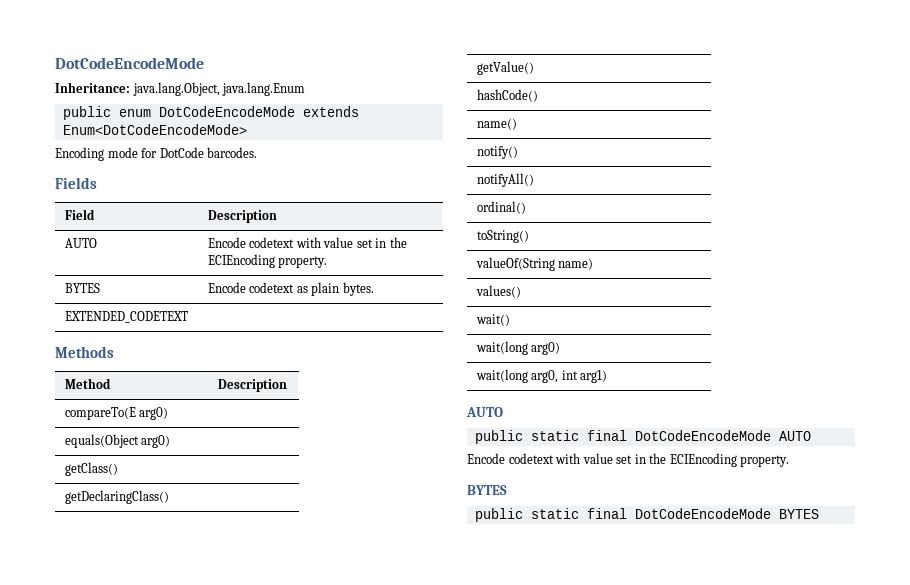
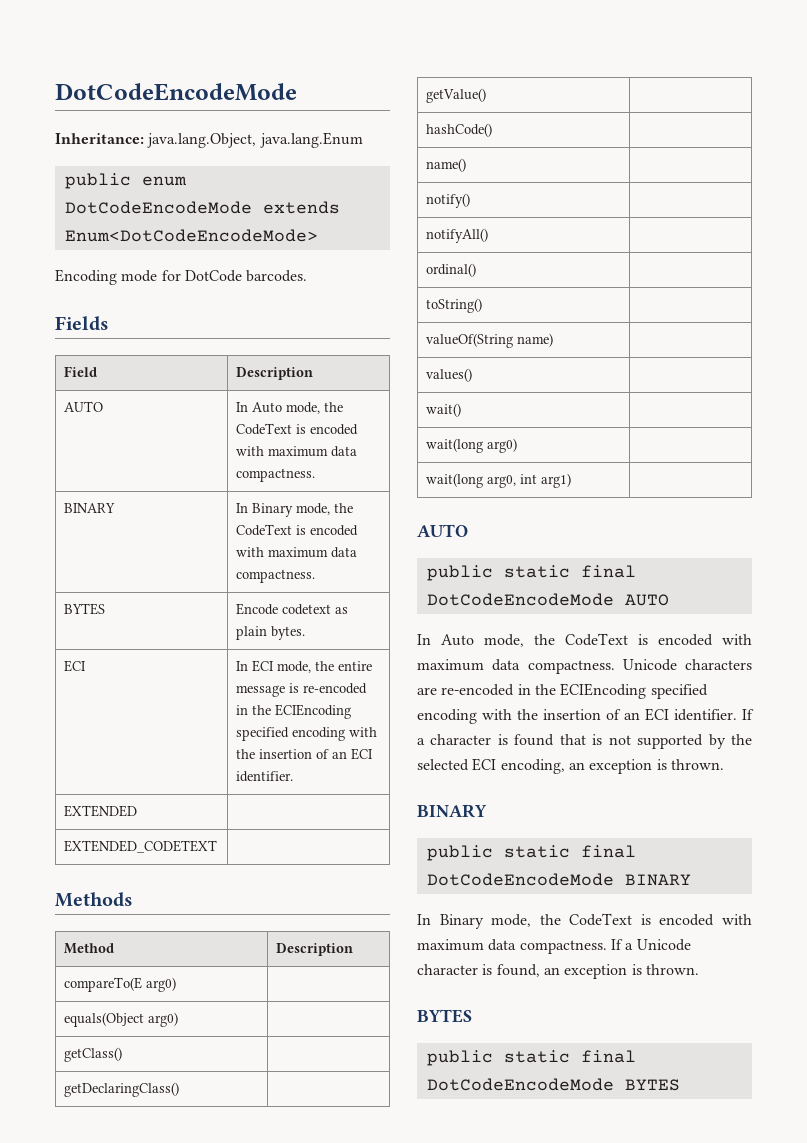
- AUTO | Encode codetext with value set in the ECIEncoding property.
+ AUTO | In Auto mode, the CodeText is encoded with maximum data compactness.
+ BINARY | In Binary mode, the CodeText is encoded with maximum data compactness.
+ ECI | In ECI mode, the entire message is re-encoded in the ECIEncoding specified encoding with the insertion of an ECI identifier.
+ EXTENDED |
  public static final DotCodeEncodeMode AUTO
- Encode codetext with value set in the ECIEncoding property.
+ In Auto mode, the CodeText is encoded with maximum data compactness. Unicode characters are re-encoded in the ECIEncoding specified encoding with the insertion of an ECI identifier. If a character is found that is not supported by the selected ECI encoding, an exception is thrown.
+ BINARY
+ public static final DotCodeEncodeMode BINARY
+ In Binary mode, the CodeText is encoded with maximum data compactness. If a Unicode character is found, an exception is thrown.

